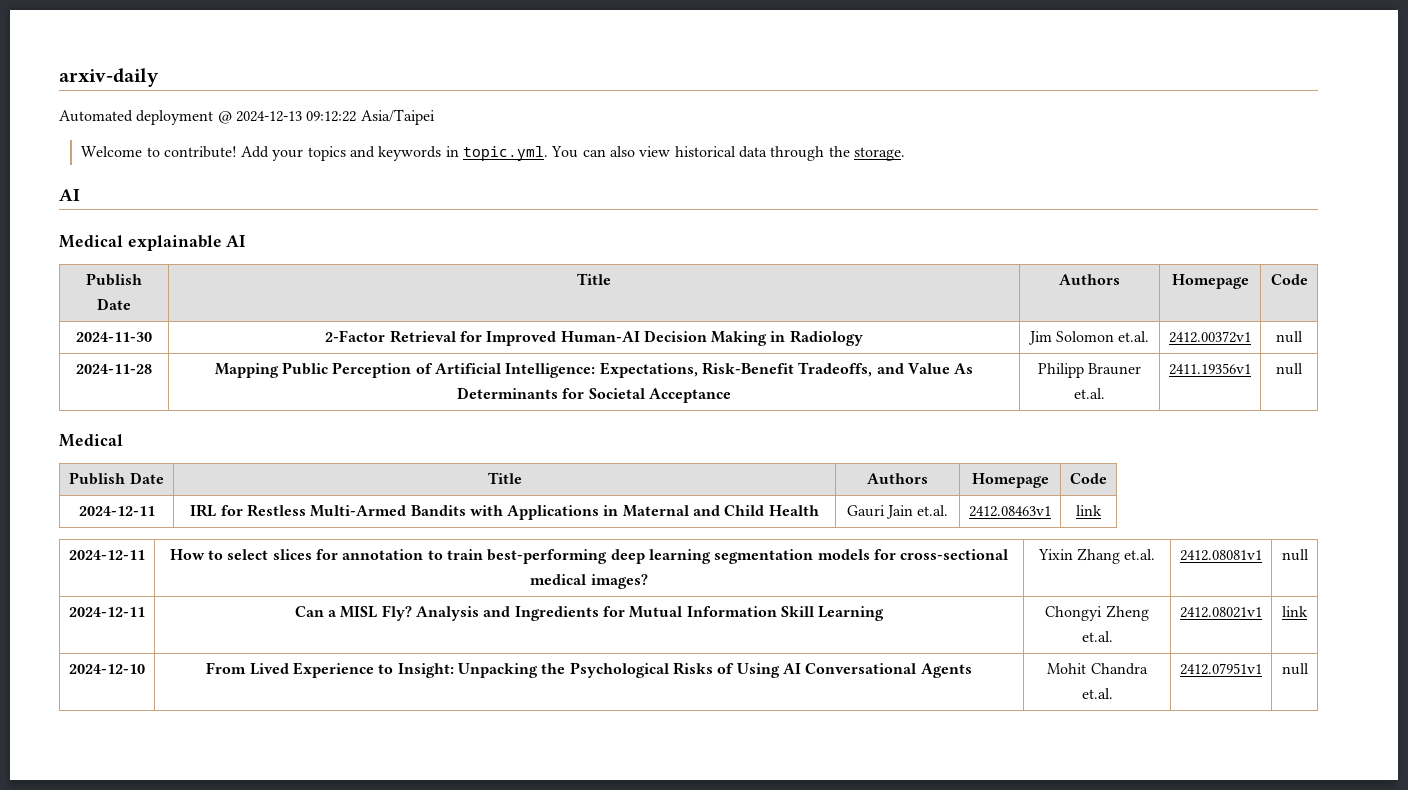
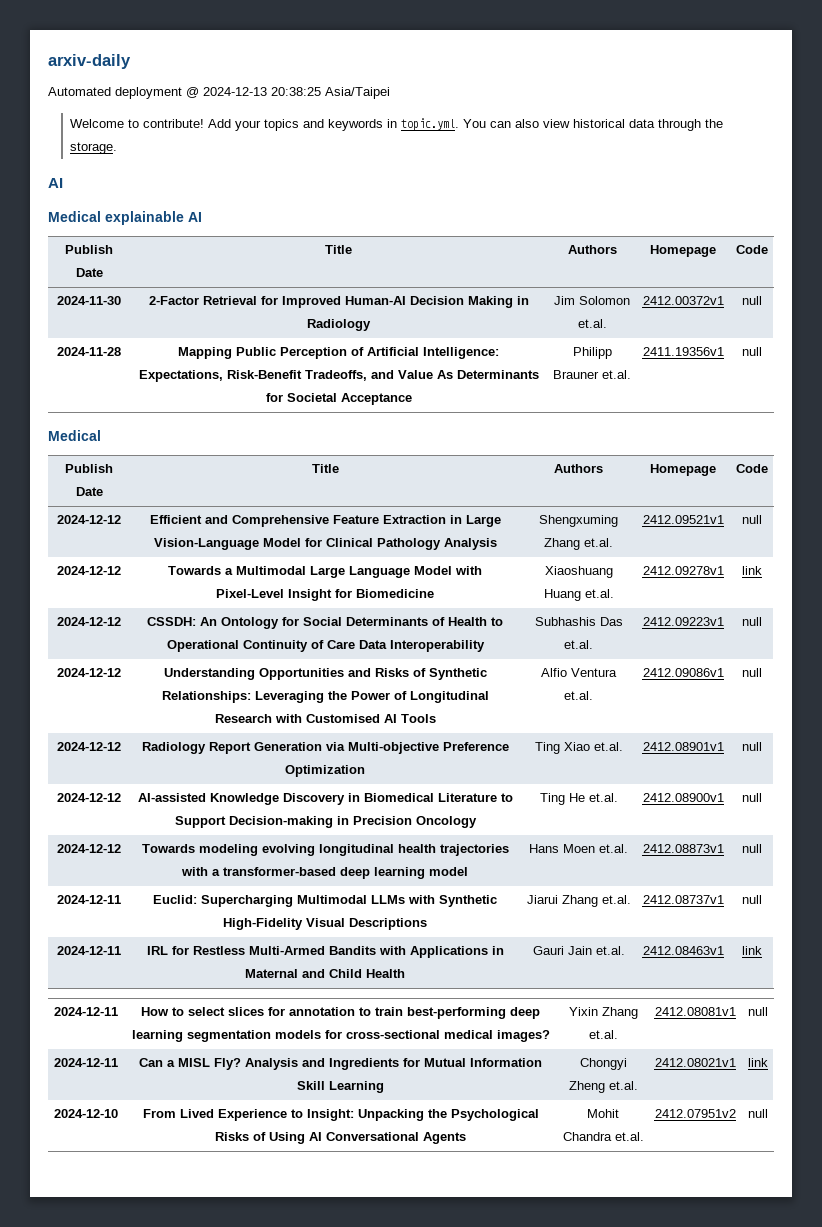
- Automated deployment @ 2024-12-13 09:12:22 Asia/Taipei
+ Automated deployment @ 2024-12-13 20:38:25 Asia/Taipei
+ 2024-12-12 | Efficient and Comprehensive Feature Extraction in Large Vision-Language Model for Clinical Pathology Analysis | Shengxuming Zhang et.al. | 2412.09521v1 | null
+ 2024-12-12 | Towards a Multimodal Large Language Model with Pixel-Level Insight for Biomedicine | Xiaoshuang Huang et.al. | 2412.09278v1 | link
+ 2024-12-12 | CSSDH: An Ontology for Social Determinants of Health to Operational Continuity of Care Data Interoperability | Subhashis Das et.al. | 2412.09223v1 | null
+ 2024-12-12 | Understanding Opportunities and Risks of Synthetic Relationships: Leveraging the Power of Longitudinal Research with Customised AI Tools | Alfio Ventura et.al. | 2412.09086v1 | null
+ 2024-12-12 | Radiology Report Generation via Multi-objective Preference Optimization | Ting Xiao et.al. | 2412.08901v1 | null
+ 2024-12-12 | AI-assisted Knowledge Discovery in Biomedical Literature to Support Decision-making in Precision Oncology | Ting He et.al. | 2412.08900v1 | null
+ 2024-12-12 | Towards modeling evolving longitudinal health trajectories with a transformer-based deep learning model | Hans Moen et.al. | 2412.08873v1 | null
+ 2024-12-11 | Euclid: Supercharging Multimodal LLMs with Synthetic High-Fidelity Visual Descriptions | Jiarui Zhang et.al. | 2412.08737v1 | null
- 2024-12-10 | From Lived Experience to Insight: Unpacking the Psychological Risks of Using AI Conversational Agents | Mohit Chandra et.al. | 2412.07951v1 | null
+ 2024-12-10 | From Lived Experience to Insight: Unpacking the Psychological Risks of Using AI Conversational Agents | Mohit Chandra et.al. | 2412.07951v2 | null

